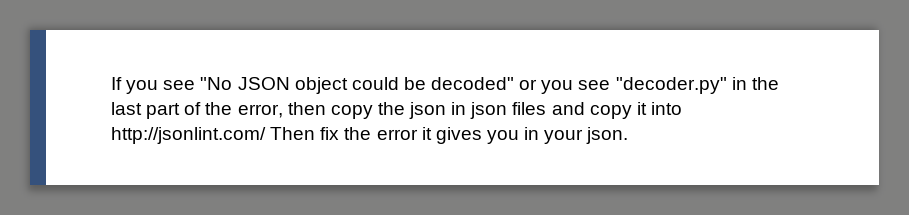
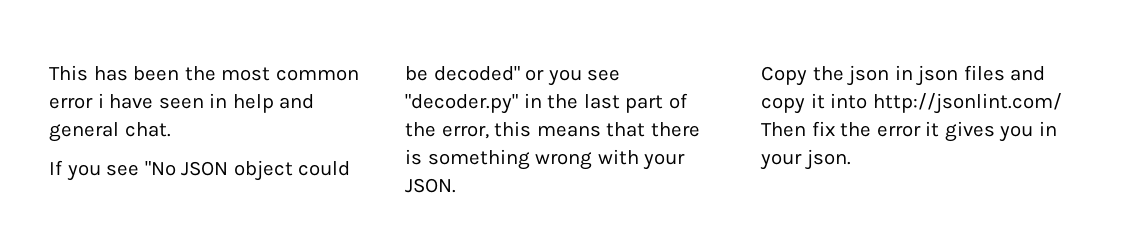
+ This has been the most common error i have seen in help and general chat.
- If you see "No JSON object could be decoded" or you see "decoder.py" in the last part of the error, then copy the json in json files and copy it into http://jsonlint.com/ Then fix the error it gives you in your json.
+ If you see "No JSON object could be decoded" or you see "decoder.py" in the last part of the error, this means that there is something wrong with your JSON.
+ Copy the json in json files and copy it into http://jsonlint.com/ Then fix the error it gives you in your json.

